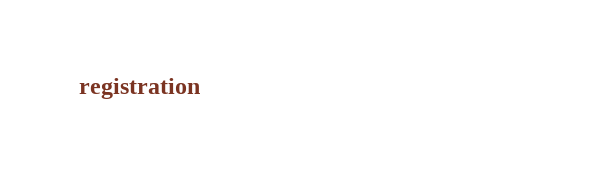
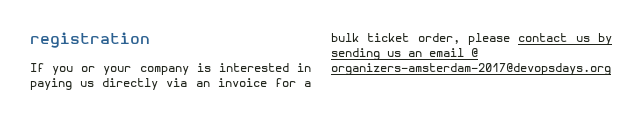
+ If you or your company is interested in paying us directly via an invoice for a bulk ticket order, please contact us by sending us an email @ organizers-amsterdam-2017@devopsdays.org

